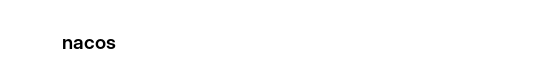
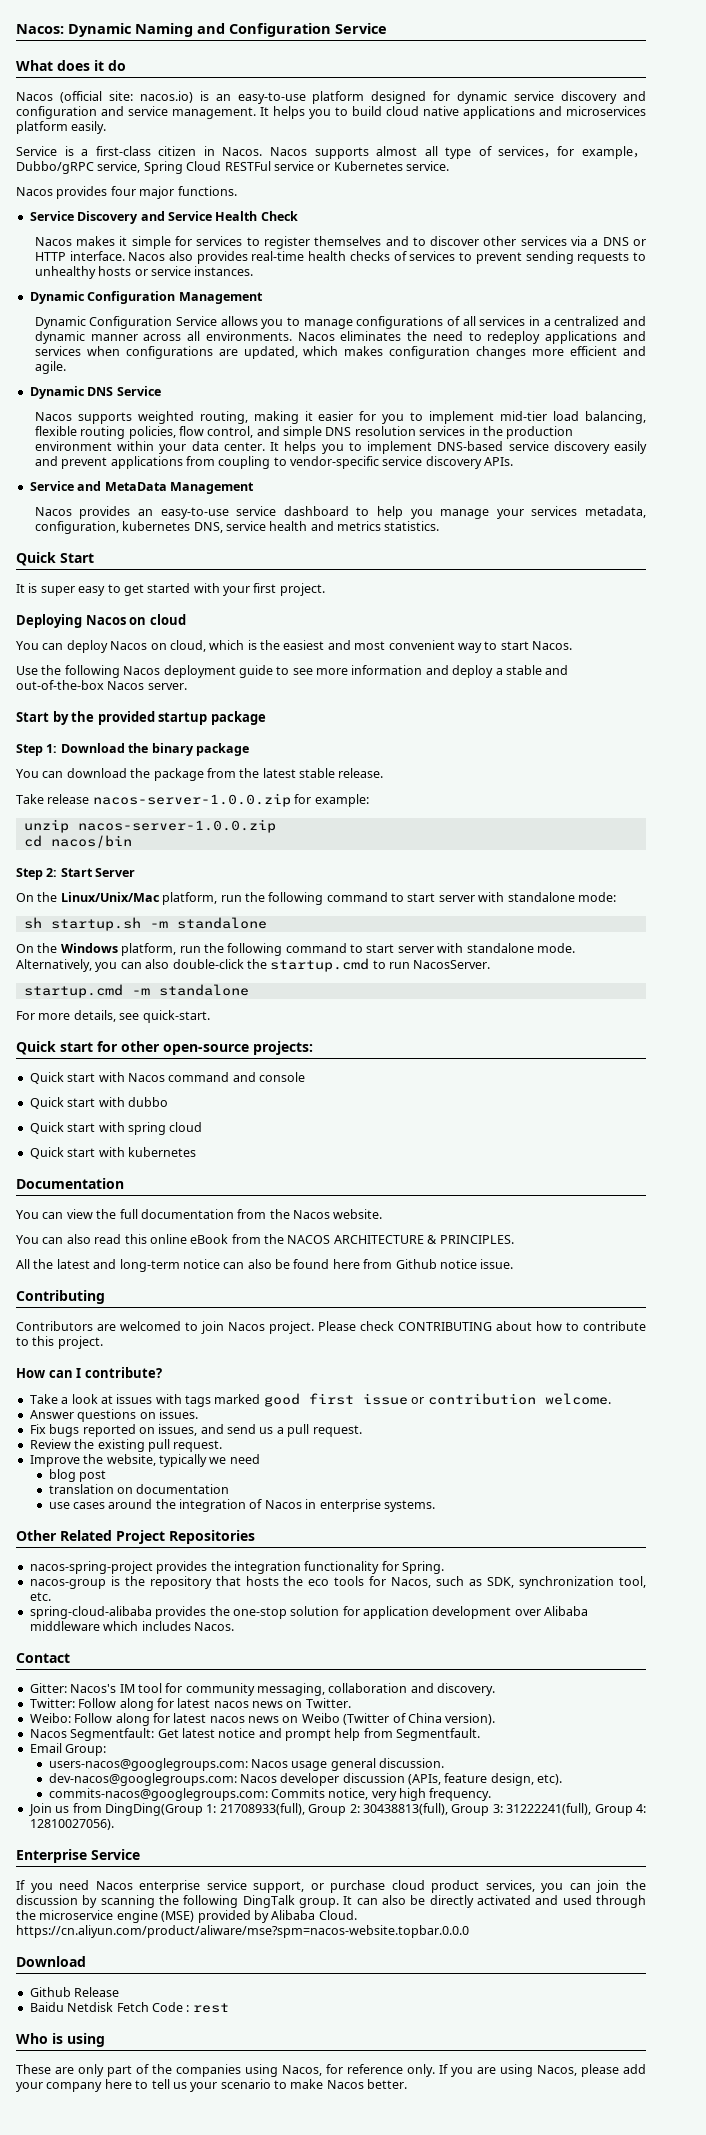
- nacos
+ Nacos: Dynamic Naming and Configuration Service
+ What does it do
+ Nacos (official site: nacos.io) is an easy-to-use platform designed for dynamic service discovery and configuration and service management. It helps you to build cloud native applications and microservices platform easily.
+ Service is a first-class citizen in Nacos. Nacos supports almost all type of services，for example，Dubbo/gRPC service, Spring Cloud RESTFul service or Kubernetes service.
+ Nacos provides four major functions.
+ Service Discovery and Service Health Check
+ Nacos makes it simple for services to register themselves and to discover other services via a DNS or HTTP interface. Nacos also provides real-time health checks of services to prevent sending requests to unhealthy hosts or service instances.
+ Dynamic Configuration Management
+ Dynamic Configuration Service allows you to manage configurations of all services in a centralized and dynamic manner across all environments. Nacos eliminates the need to redeploy applications and services when configurations are updated, which makes configuration changes more efficient and agile.
+ Dynamic DNS Service
+ Nacos supports weighted routing, making it easier for you to implement mid-tier load balancing, flexible routing policies, flow control, and simple DNS resolution services in the production environment within your data center. It helps you to implement DNS-based service discovery easily and prevent applications from coupling to vendor-specific service discovery APIs.
+ Service and MetaData Management
+ Nacos provides an easy-to-use service dashboard to help you manage your services metadata, configuration, kubernetes DNS, service health and metrics statistics.
+ Quick Start
+ It is super easy to get started with your first project.
+ Deploying Nacos on cloud
+ You can deploy Nacos on cloud, which is the easiest and most convenient way to start Nacos.
+ Use the following Nacos deployment guide to see more information and deploy a stable and out-of-the-box Nacos server.
+ Start by the provided startup package
+ Step 1: Download the binary package
+ You can download the package from the latest stable release.
+ Take release nacos-server-1.0.0.zip for example:
+ unzip nacos-server-1.0.0.zip
+ cd nacos/bin
+ Step 2: Start Server
+ On the Linux/Unix/Mac platform, run the following command to start server with standalone mode:
+ sh startup.sh -m standalone
+ On the Windows platform, run the following command to start server with standalone mode. Alternatively, you can also double-click the startup.cmd to run NacosServer.
+ startup.cmd -m standalone
+ For more details, see quick-start.
+ Quick start for other open-source projects:
+ Quick start with Nacos command and console
+ Quick start with dubbo
+ Quick start with spring cloud
+ Quick start with kubernetes
+ Documentation
+ You can view the full documentation from the Nacos website.
+ You can also read this online eBook from the NACOS ARCHITECTURE & PRINCIPLES.
+ All the latest and long-term notice can also be found here from Github notice issue.
+ Contributing
+ Contributors are welcomed to join Nacos project. Please check CONTRIBUTING about how to contribute to this project.
+ How can I contribute?
+ Take a look at issues with tags marked good first issue or contribution welcome.
+ Answer questions on issues.
+ Fix bugs reported on issues, and send us a pull request.
+ Review the existing pull request.
+ Improve the website, typically we need
+ blog post
+ translation on documentation
+ use cases around the integration of Nacos in enterprise systems.
+ Other Related Project Repositories
+ nacos-spring-project provides the integration functionality for Spring.
+ nacos-group is the repository that hosts the eco tools for Nacos, such as SDK, synchronization tool, etc.
+ spring-cloud-alibaba provides the one-stop solution for application development over Alibaba middleware which includes Nacos.
+ Contact
+ Gitter: Nacos's IM tool for community messaging, collaboration and discovery.
+ Twitter: Follow along for latest nacos news on Twitter.
+ Weibo: Follow along for latest nacos news on Weibo (Twitter of China version).
+ Nacos Segmentfault: Get latest notice and prompt help from Segmentfault.
+ Email Group:
+ users-nacos@googlegroups.com: Nacos usage general discussion.
+ dev-nacos@googlegroups.com: Nacos developer discussion (APIs, feature design, etc).
+ commits-nacos@googlegroups.com: Commits notice, very high frequency.
+ Join us from DingDing(Group 1: 21708933(full), Group 2: 30438813(full), Group 3: 31222241(full), Group 4: 12810027056).
+ Enterprise Service
+ If you need Nacos enterprise service support, or purchase cloud product services, you can join the discussion by scanning the following DingTalk group. It can also be directly activated and used through the microservice engine (MSE) provided by Alibaba Cloud. https://cn.aliyun.com/product/aliware/mse?spm=nacos-website.topbar.0.0.0
+ Download
+ Github Release
+ Baidu Netdisk Fetch Code : rest
+ Who is using
+ These are only part of the companies using Nacos, for reference only. If you are using Nacos, please add your company here to tell us your scenario to make Nacos better.

